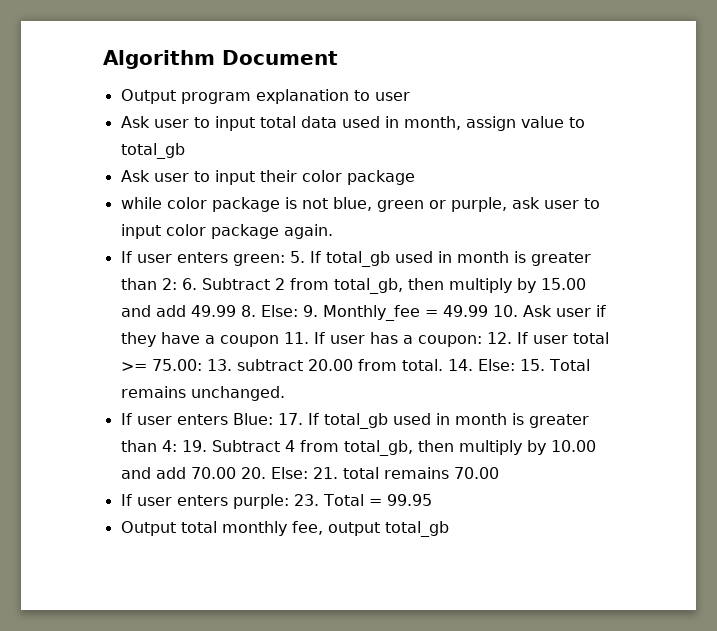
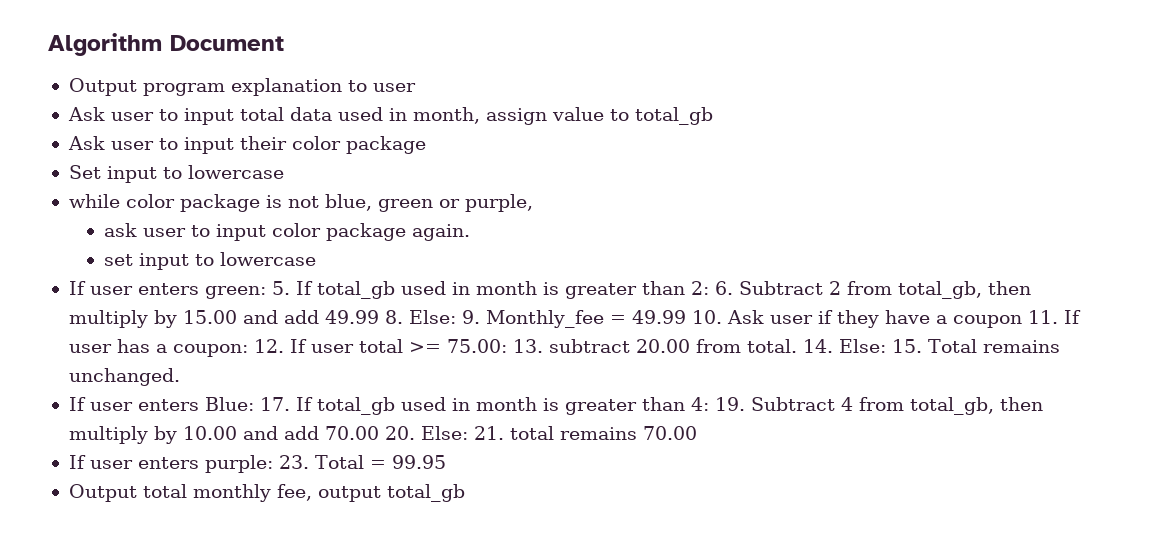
+ Set input to lowercase
- while color package is not blue, green or purple, ask user to input color package again.
+ while color package is not blue, green or purple,
+ ask user to input color package again.
+ set input to lowercase

